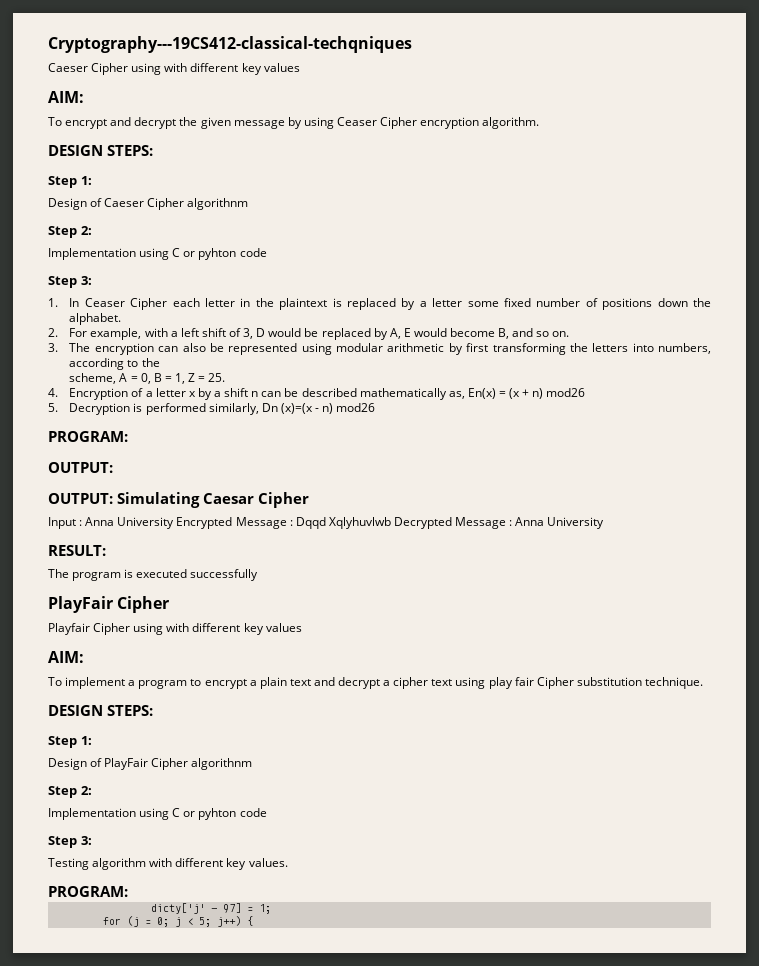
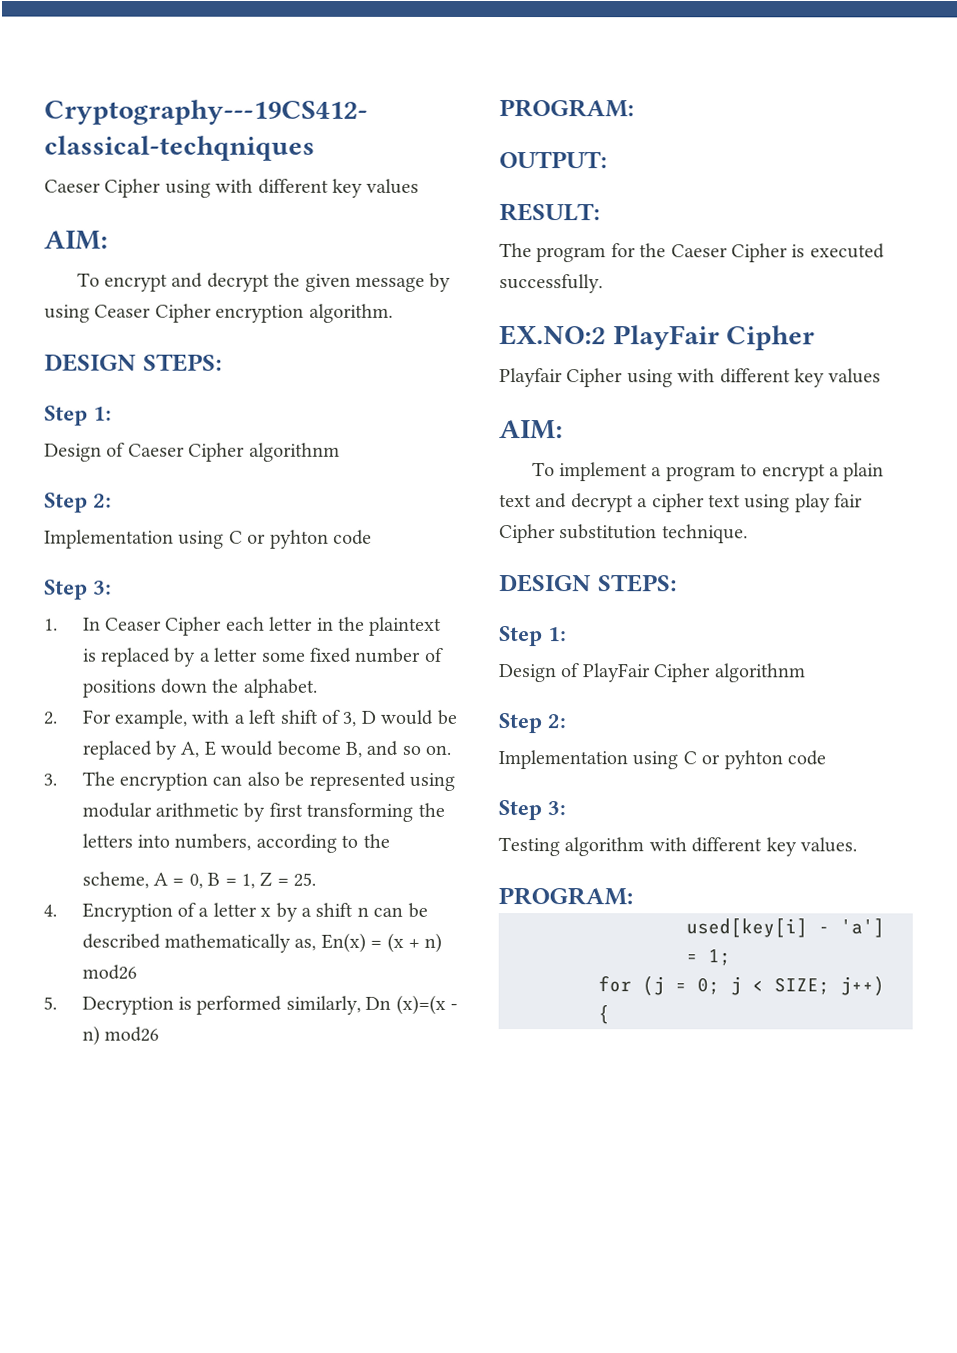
- OUTPUT: Simulating Caesar Cipher
- Input : Anna University Encrypted Message : Dqqd Xqlyhuvlwb Decrypted Message : Anna University
  RESULT:
- The program is executed successfully
- PlayFair Cipher
+ The program for the Caeser Cipher is executed successfully.
+ EX.NO:2 PlayFair Cipher
- dicty['j' - 97] = 1;
+ used[key[i] - 'a'] = 1;
- for (j = 0; j < 5; j++) {
+ for (j = 0; j < SIZE; j++) {

